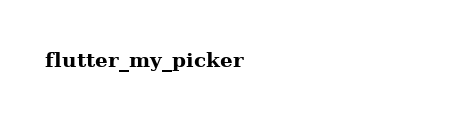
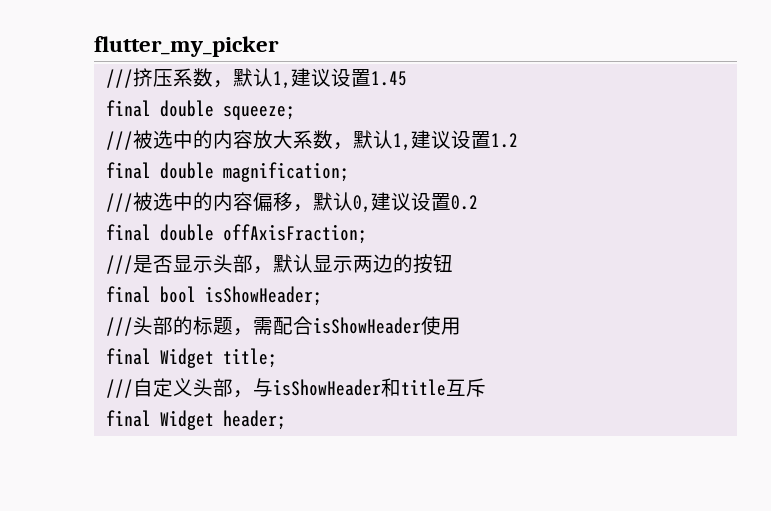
+ ///挤压系数，默认1,建议设置1.45
+ final double squeeze;
+ ///被选中的内容放大系数，默认1,建议设置1.2
+ final double magnification;
+ ///被选中的内容偏移，默认0,建议设置0.2
+ final double offAxisFraction;
+ ///是否显示头部，默认显示两边的按钮
+ final bool isShowHeader;
+ ///头部的标题，需配合isShowHeader使用
+ final Widget title;
+ ///自定义头部，与isShowHeader和title互斥
+ final Widget header;

